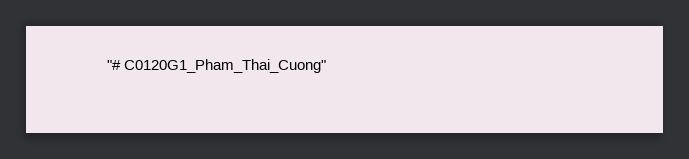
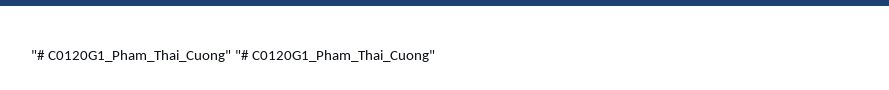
- "# C0120G1_Pham_Thai_Cuong"
+ "# C0120G1_Pham_Thai_Cuong" "# C0120G1_Pham_Thai_Cuong"

